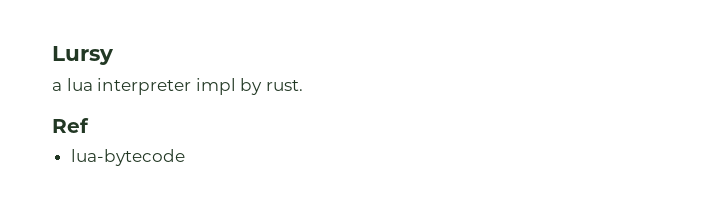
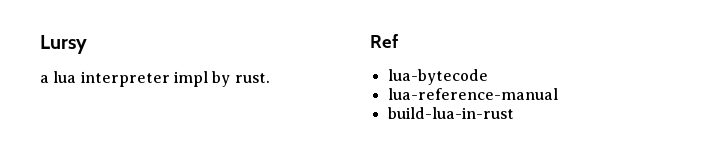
+ lua-reference-manual
+ build-lua-in-rust

